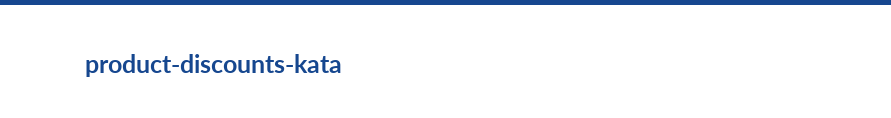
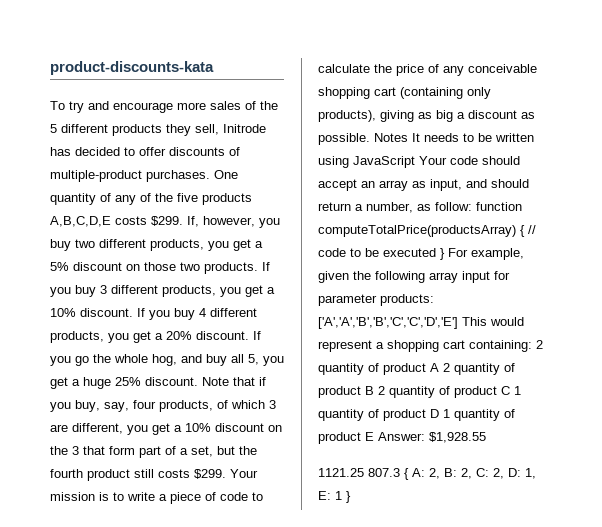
+ To try and encourage more sales of the 5 different products they sell, Initrode has decided to offer discounts of multiple-product purchases. One quantity of any of the five products A,B,C,D,E costs $299. If, however, you buy two different products, you get a 5% discount on those two products. If you buy 3 different products, you get a 10% discount. If you buy 4 different products, you get a 20% discount. If you go the whole hog, and buy all 5, you get a huge 25% discount. Note that if you buy, say, four products, of which 3 are different, you get a 10% discount on the 3 that form part of a set, but the fourth product still costs $299. Your mission is to write a piece of code to calculate the price of any conceivable shopping cart (containing only products), giving as big a discount as possible. Notes It needs to be written using JavaScript Your code should accept an array as input, and should return a number, as follow: function computeTotalPrice(productsArray) { // code to be executed } For example, given the following array input for parameter products: ['A','A','B','B','C','C','D','E'] This would represent a shopping cart containing: 2 quantity of product A 2 quantity of product B 2 quantity of product C 1 quantity of product D 1 quantity of product E Answer: $1,928.55
+ 1121.25 807.3 { A: 2, B: 2, C: 2, D: 1, E: 1 }

